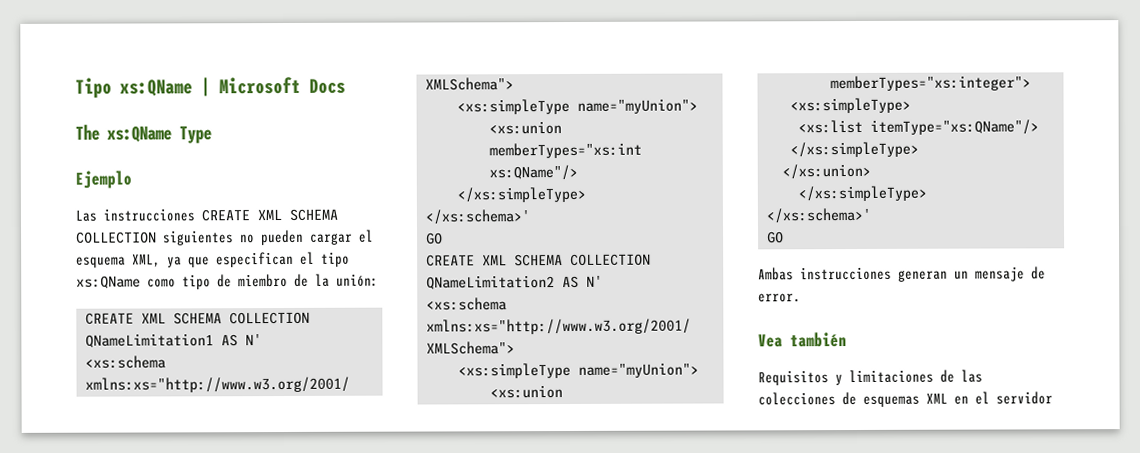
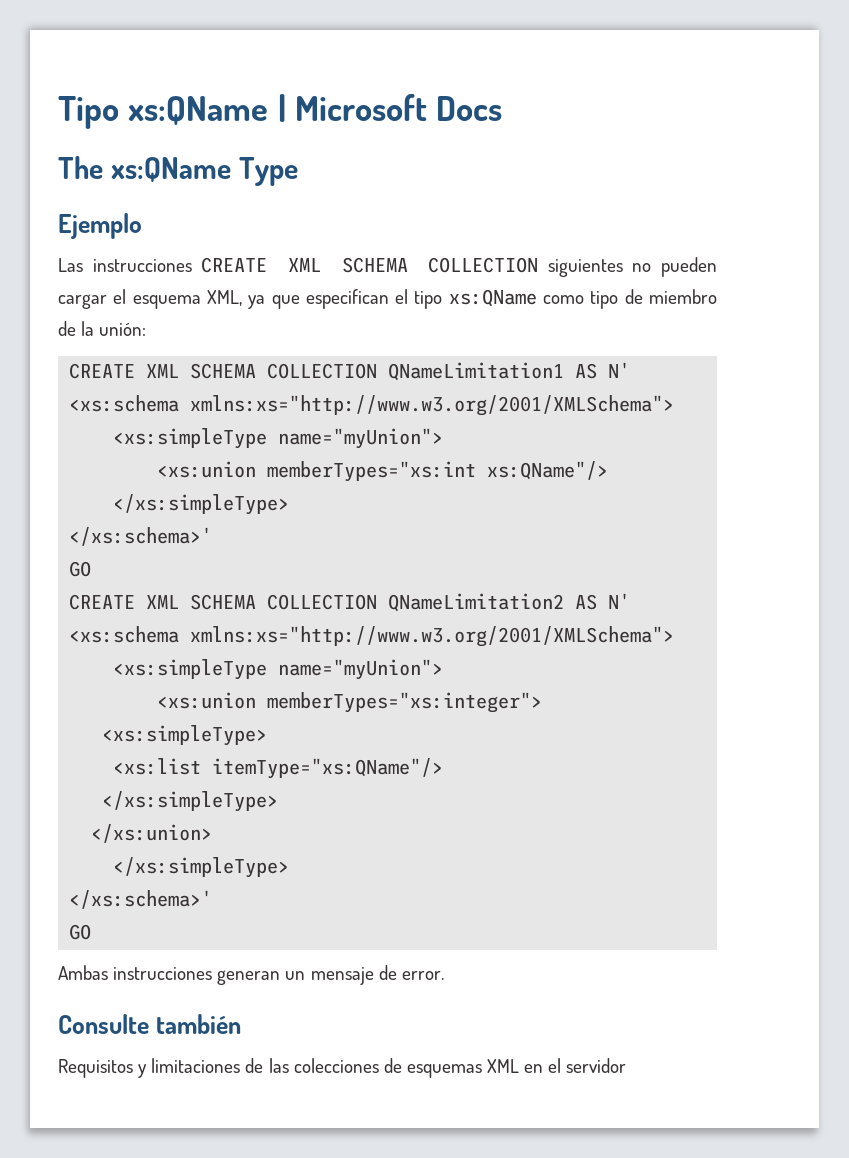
- Vea también
+ Consulte también

